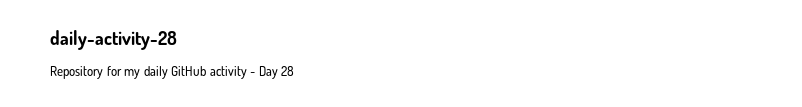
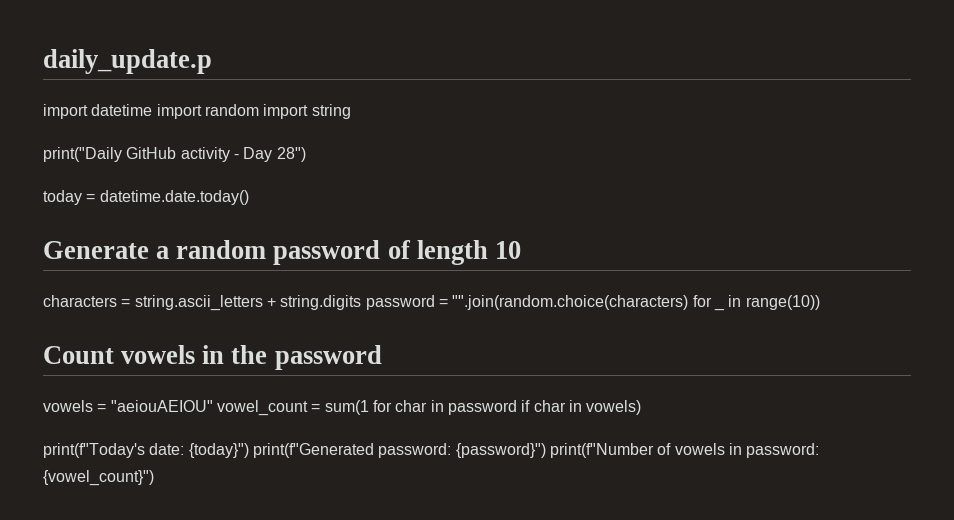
- daily-activity-28
- Repository for my daily GitHub activity - Day 28
+ daily_update.p
+ import datetime import random import string
+ print("Daily GitHub activity - Day 28")
+ today = datetime.date.today()
+ Generate a random password of length 10
+ characters = string.ascii_letters + string.digits password = "".join(random.choice(characters) for _ in range(10))
+ Count vowels in the password
+ vowels = "aeiouAEIOU" vowel_count = sum(1 for char in password if char in vowels)
+ print(f"Today's date: {today}") print(f"Generated password: {password}") print(f"Number of vowels in password: {vowel_count}")

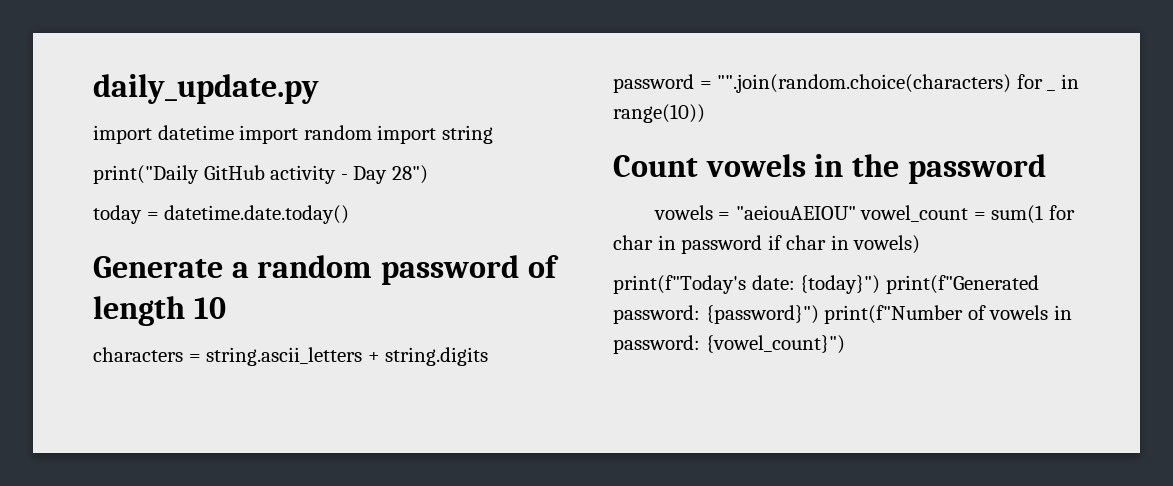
- daily_update.p
+ daily_update.py

